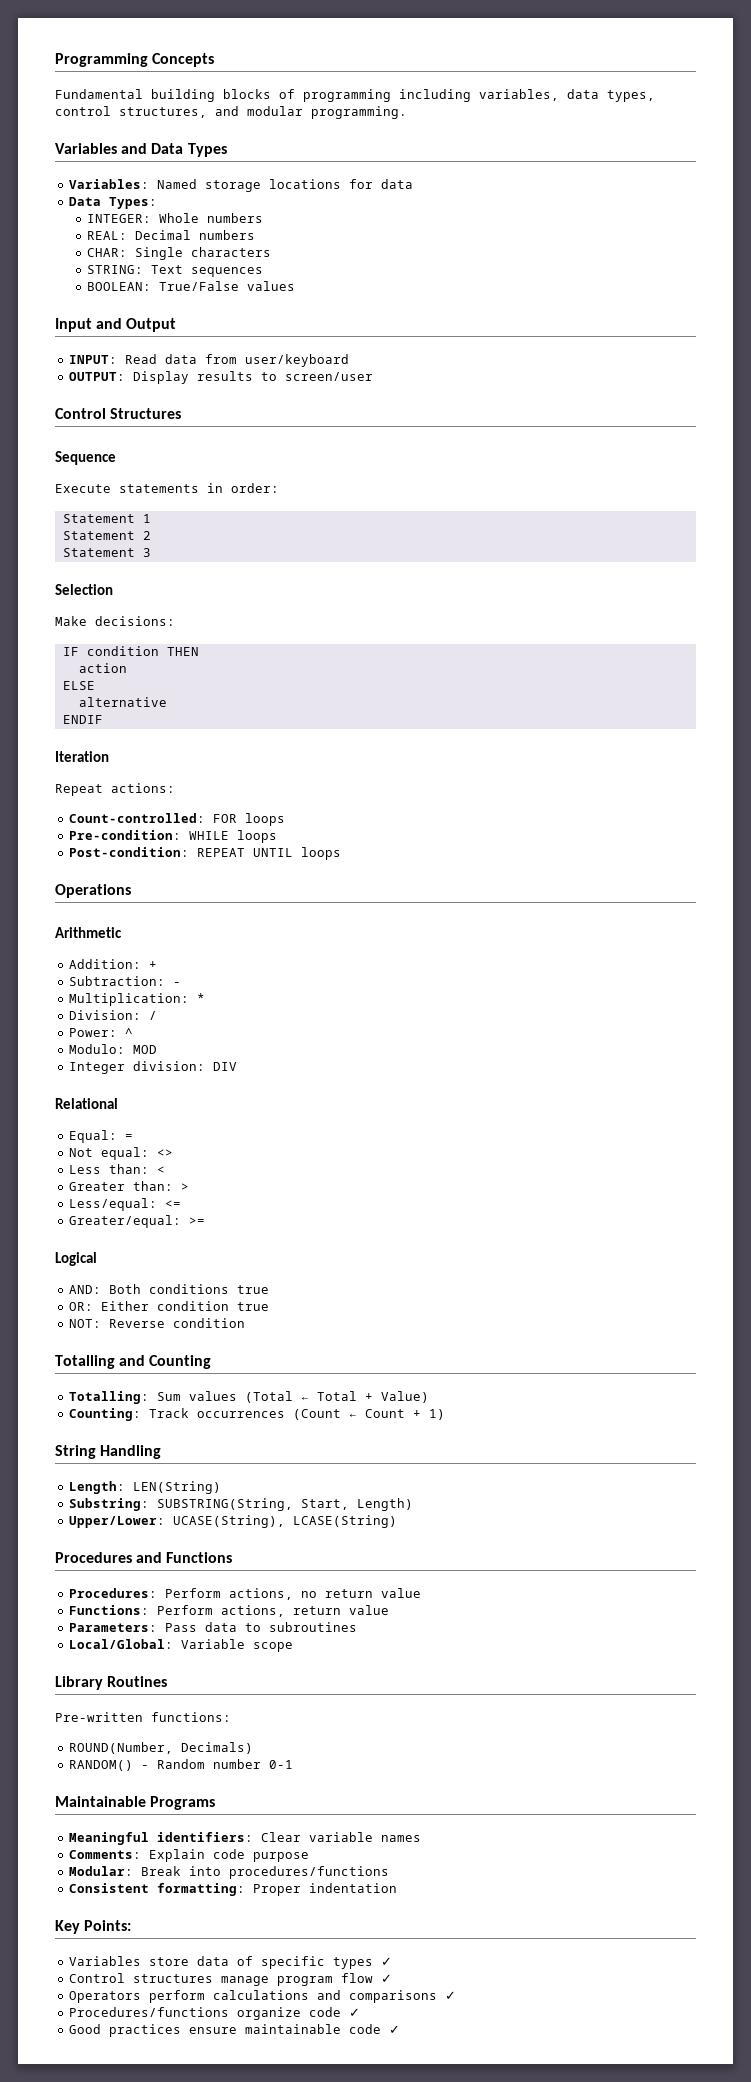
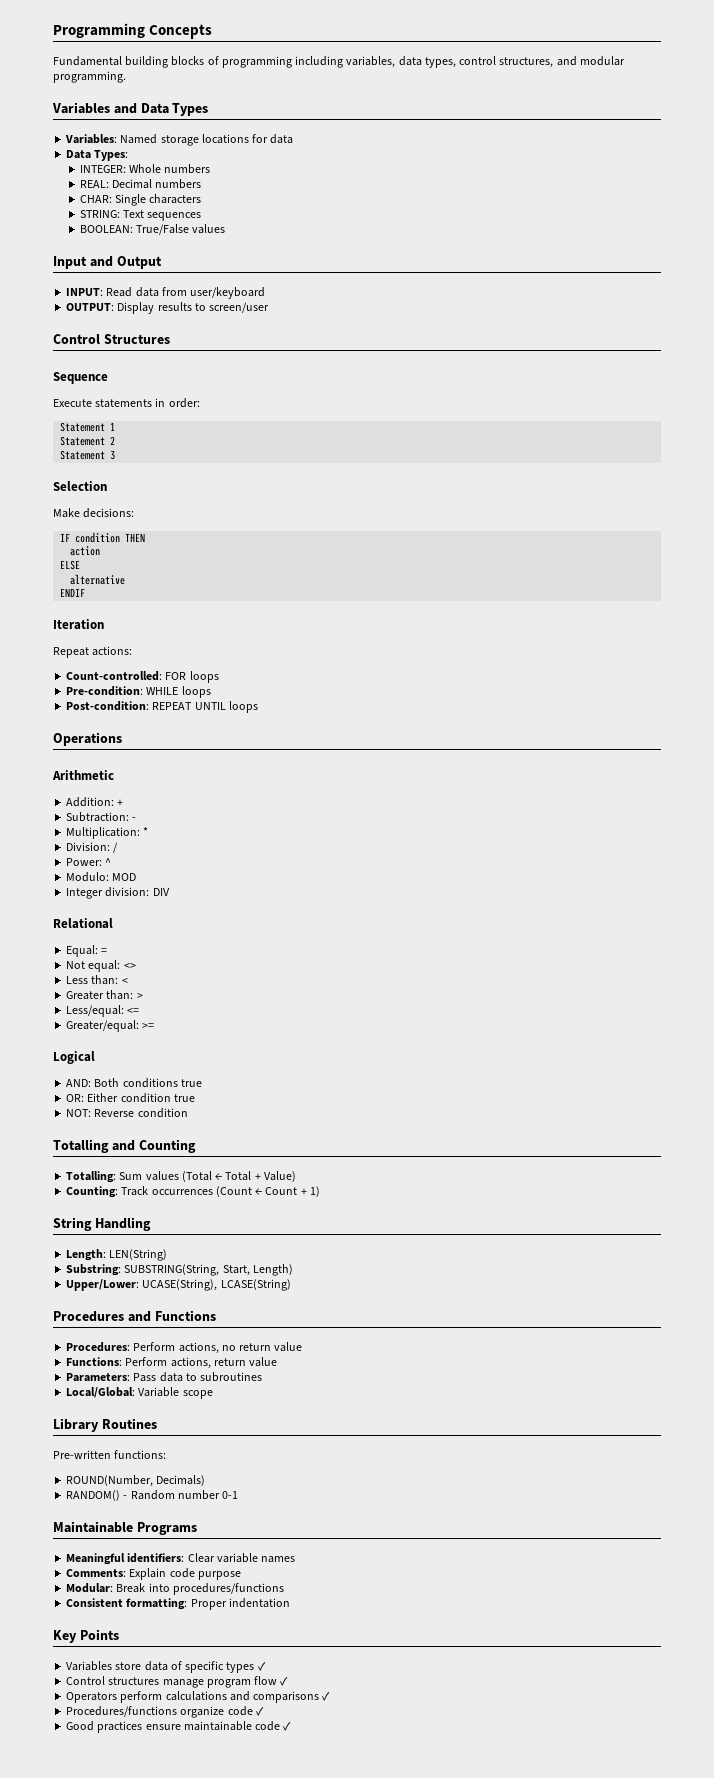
- Key Points:
+ Key Points

